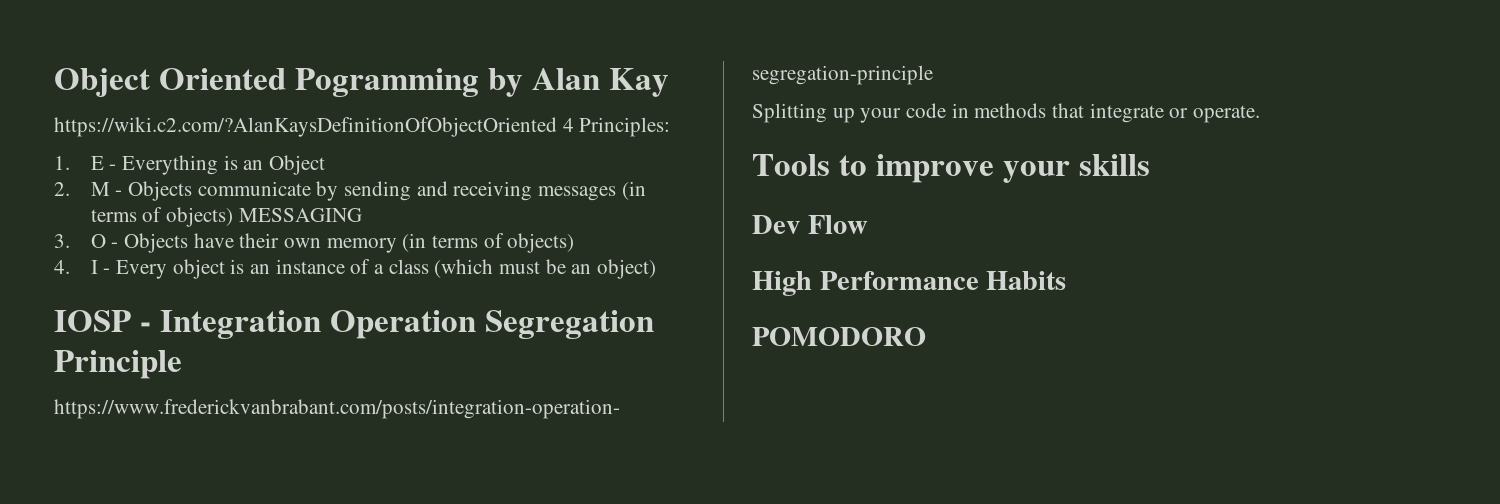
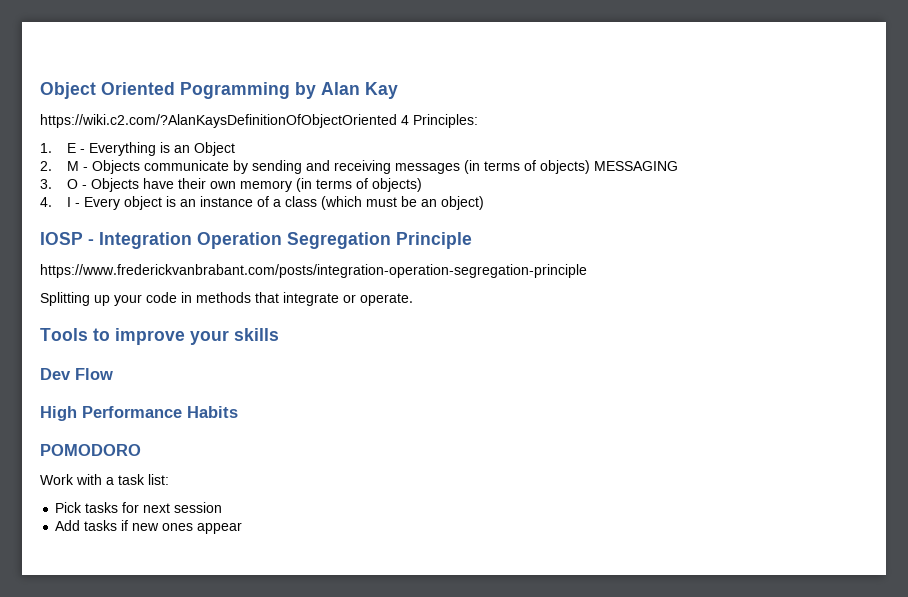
+ Work with a task list:
+ Pick tasks for next session
+ Add tasks if new ones appear

